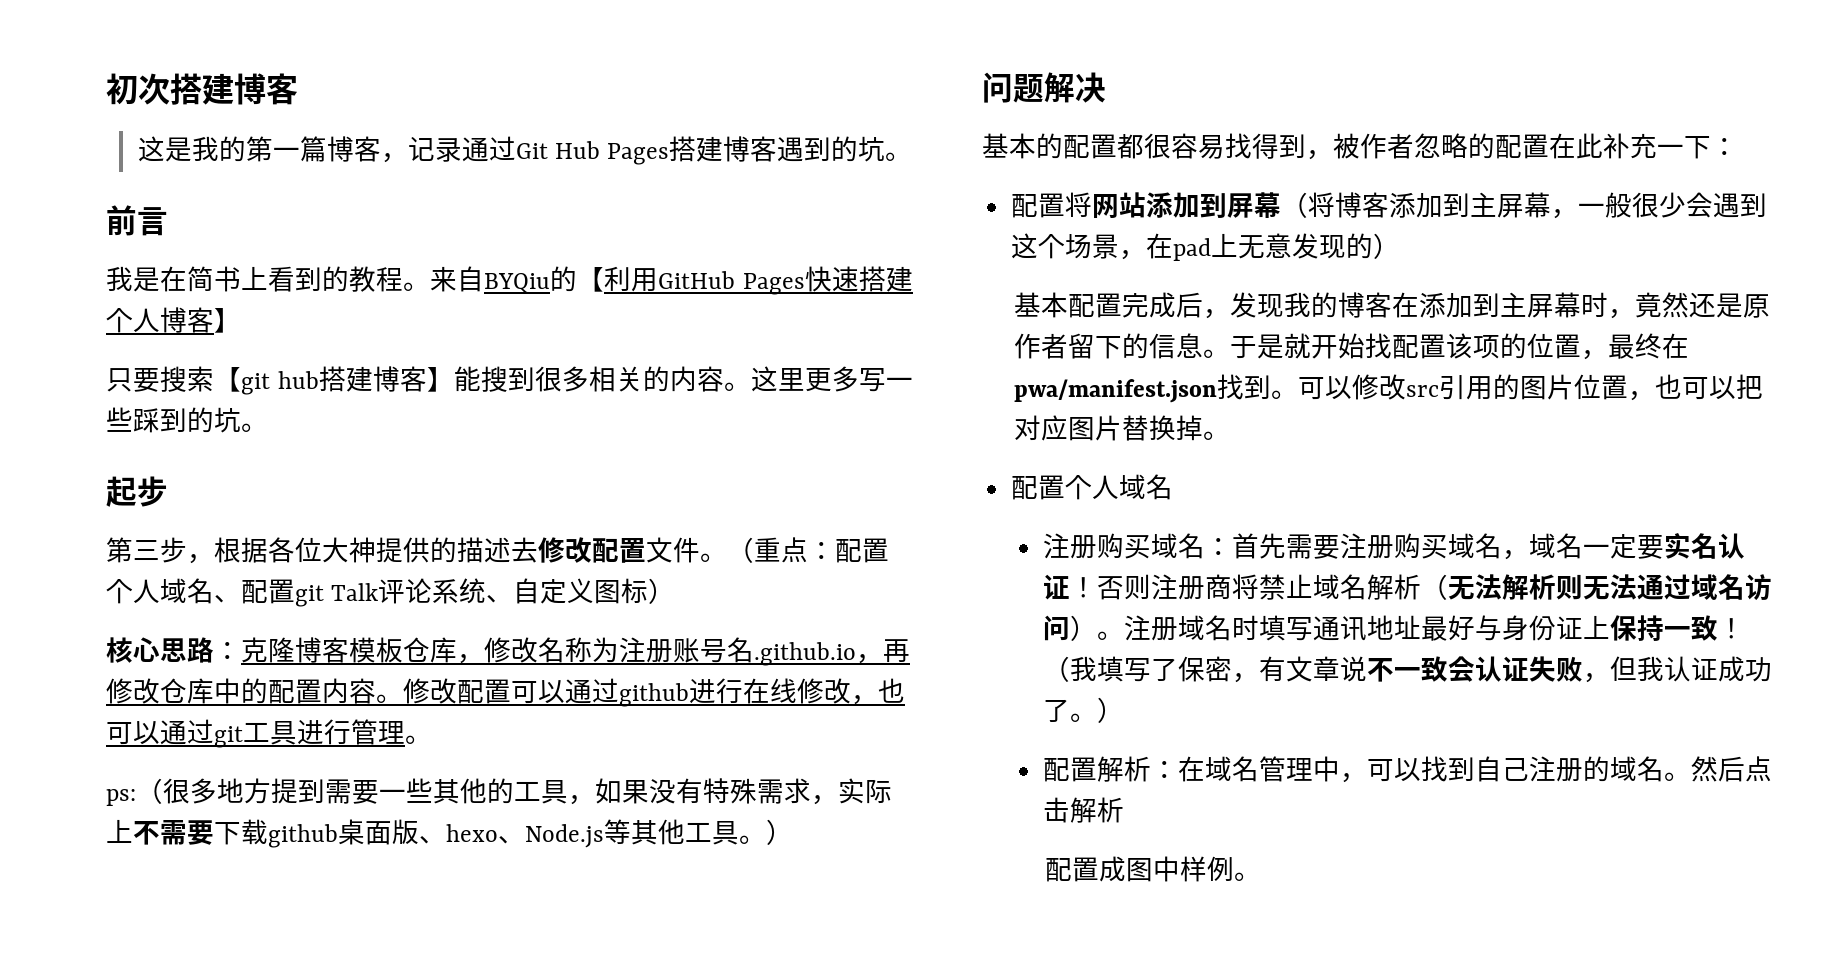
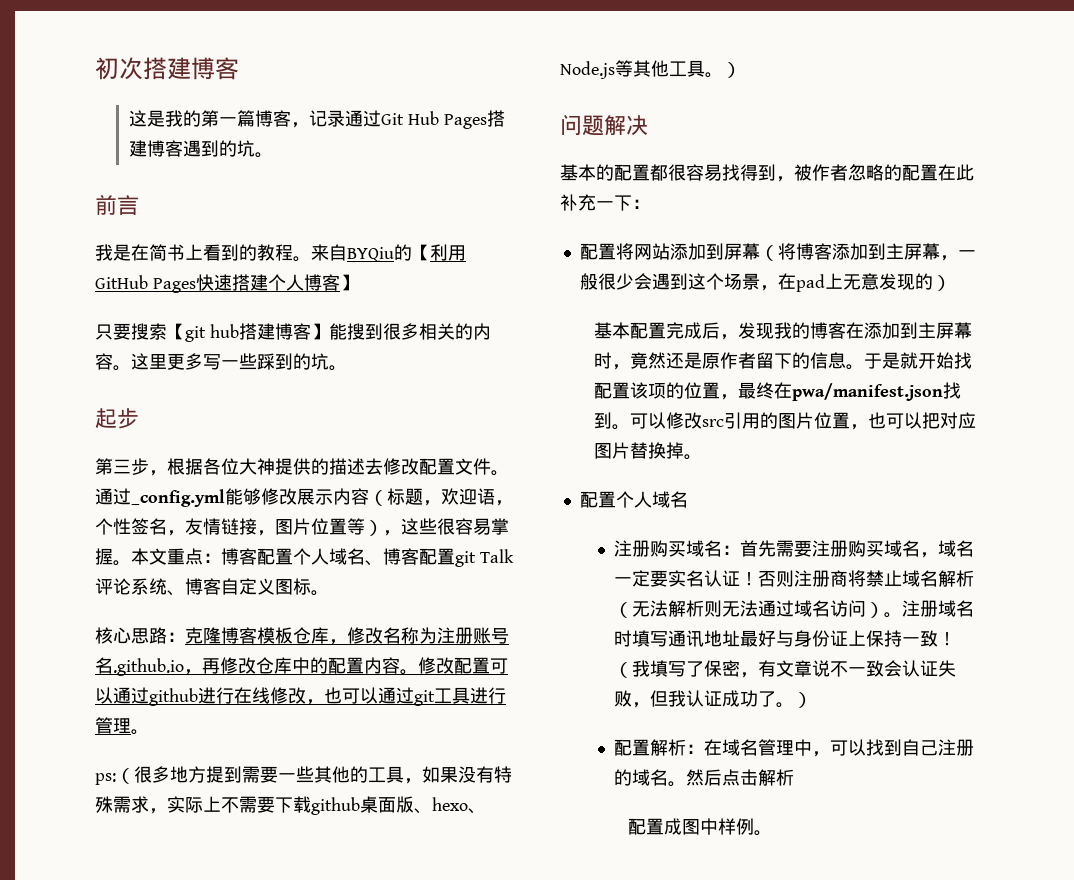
- （重点：配置个人域名、配置git Talk评论系统、自定义图标）
+ 通过_config.yml能够修改展示内容（标题，欢迎语，个性签名，友情链接，图片位置等），这些很容易掌握。本文重点：博客配置个人域名、博客配置git Talk评论系统、博客自定义图标。

